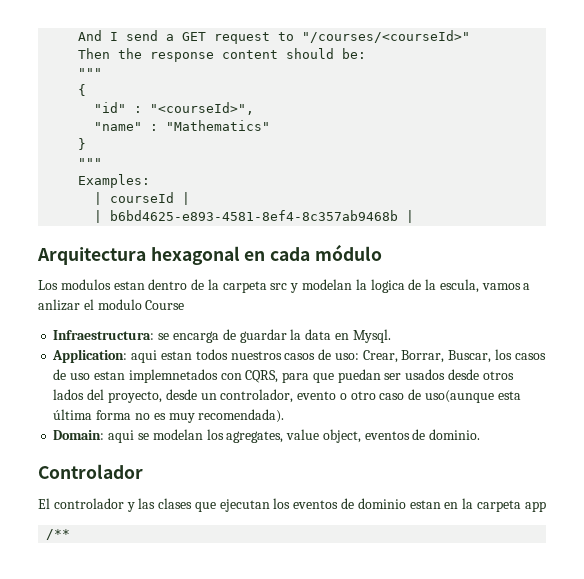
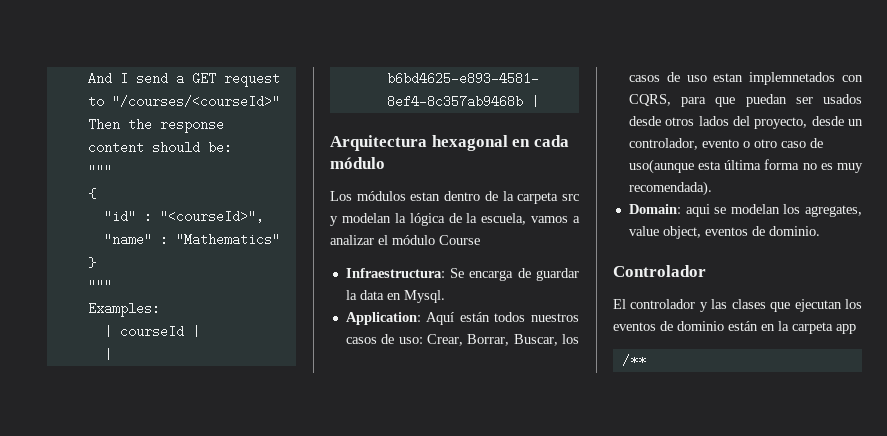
- Los modulos estan dentro de la carpeta src y modelan la logica de la escula, vamos a anlizar el modulo Course
+ Los módulos estan dentro de la carpeta src y modelan la lógica de la escuela, vamos a analizar el módulo Course
- Infraestructura: se encarga de guardar la data en Mysql.
+ Infraestructura: Se encarga de guardar la data en Mysql.
- Application: aqui estan todos nuestros casos de uso: Crear, Borrar, Buscar, los casos de uso estan implemnetados con CQRS, para que puedan ser usados desde otros lados del proyecto, desde un controlador, evento o otro caso de uso(aunque esta última forma no es muy recomendada).
+ Application: Aquí están todos nuestros casos de uso: Crear, Borrar, Buscar, los casos de uso estan implemnetados con CQRS, para que puedan ser usados desde otros lados del proyecto, desde un controlador, evento o otro caso de uso(aunque esta última forma no es muy recomendada).
- El controlador y las clases que ejecutan los eventos de dominio estan en la carpeta app
+ El controlador y las clases que ejecutan los eventos de dominio están en la carpeta app

